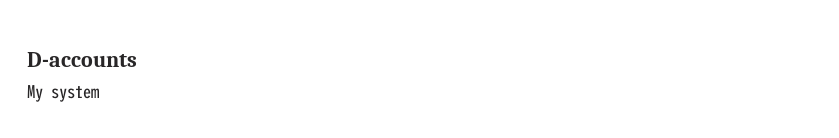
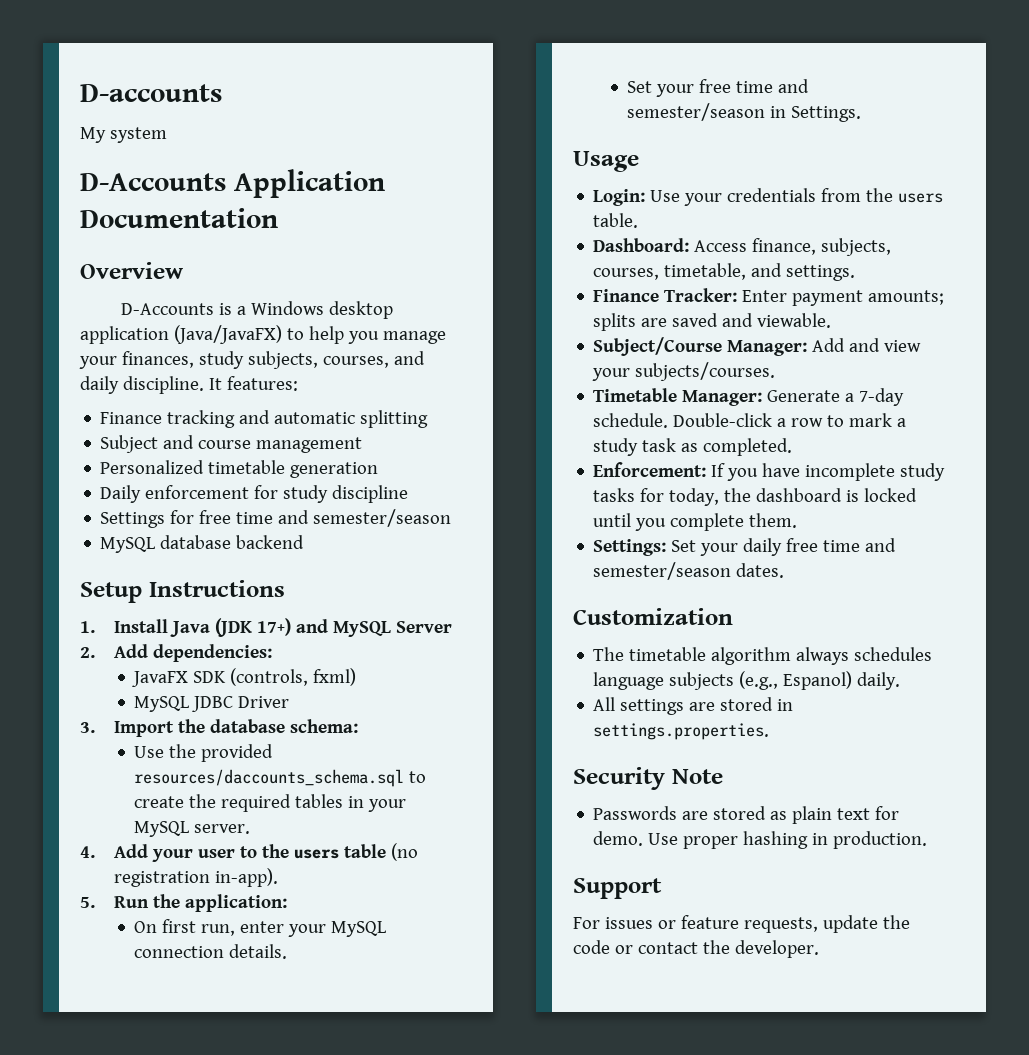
+ D-Accounts Application Documentation
+ Overview
+ D-Accounts is a Windows desktop application (Java/JavaFX) to help you manage your finances, study subjects, courses, and daily discipline. It features:
+ Finance tracking and automatic splitting
+ Subject and course management
+ Personalized timetable generation
+ Daily enforcement for study discipline
+ Settings for free time and semester/season
+ MySQL database backend
+ Setup Instructions
+ 1. Install Java (JDK 17+) and MySQL Server
+ 2. Add dependencies:
+ JavaFX SDK (controls, fxml)
+ MySQL JDBC Driver
+ 3. Import the database schema:
+ Use the provided resources/daccounts_schema.sql to create the required tables in your MySQL server.
+ 4. Add your user to the users table (no registration in-app).
+ 5. Run the application:
+ On first run, enter your MySQL connection details.
+ Set your free time and semester/season in Settings.
+ Usage
+ Login: Use your credentials from the users table.
+ Dashboard: Access finance, subjects, courses, timetable, and settings.
+ Finance Tracker: Enter payment amounts; splits are saved and viewable.
+ Subject/Course Manager: Add and view your subjects/courses.
+ Timetable Manager: Generate a 7-day schedule. Double-click a row to mark a study task as completed.
+ Enforcement: If you have incomplete study tasks for today, the dashboard is locked until you complete them.
+ Settings: Set your daily free time and semester/season dates.
+ Customization
+ The timetable algorithm always schedules language subjects (e.g., Espanol) daily.
+ All settings are stored in settings.properties.
+ Security Note
+ Passwords are stored as plain text for demo. Use proper hashing in production.
+ Support
+ For issues or feature requests, update the code or contact the developer.

